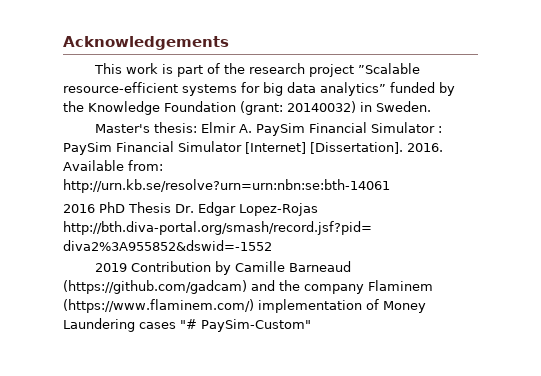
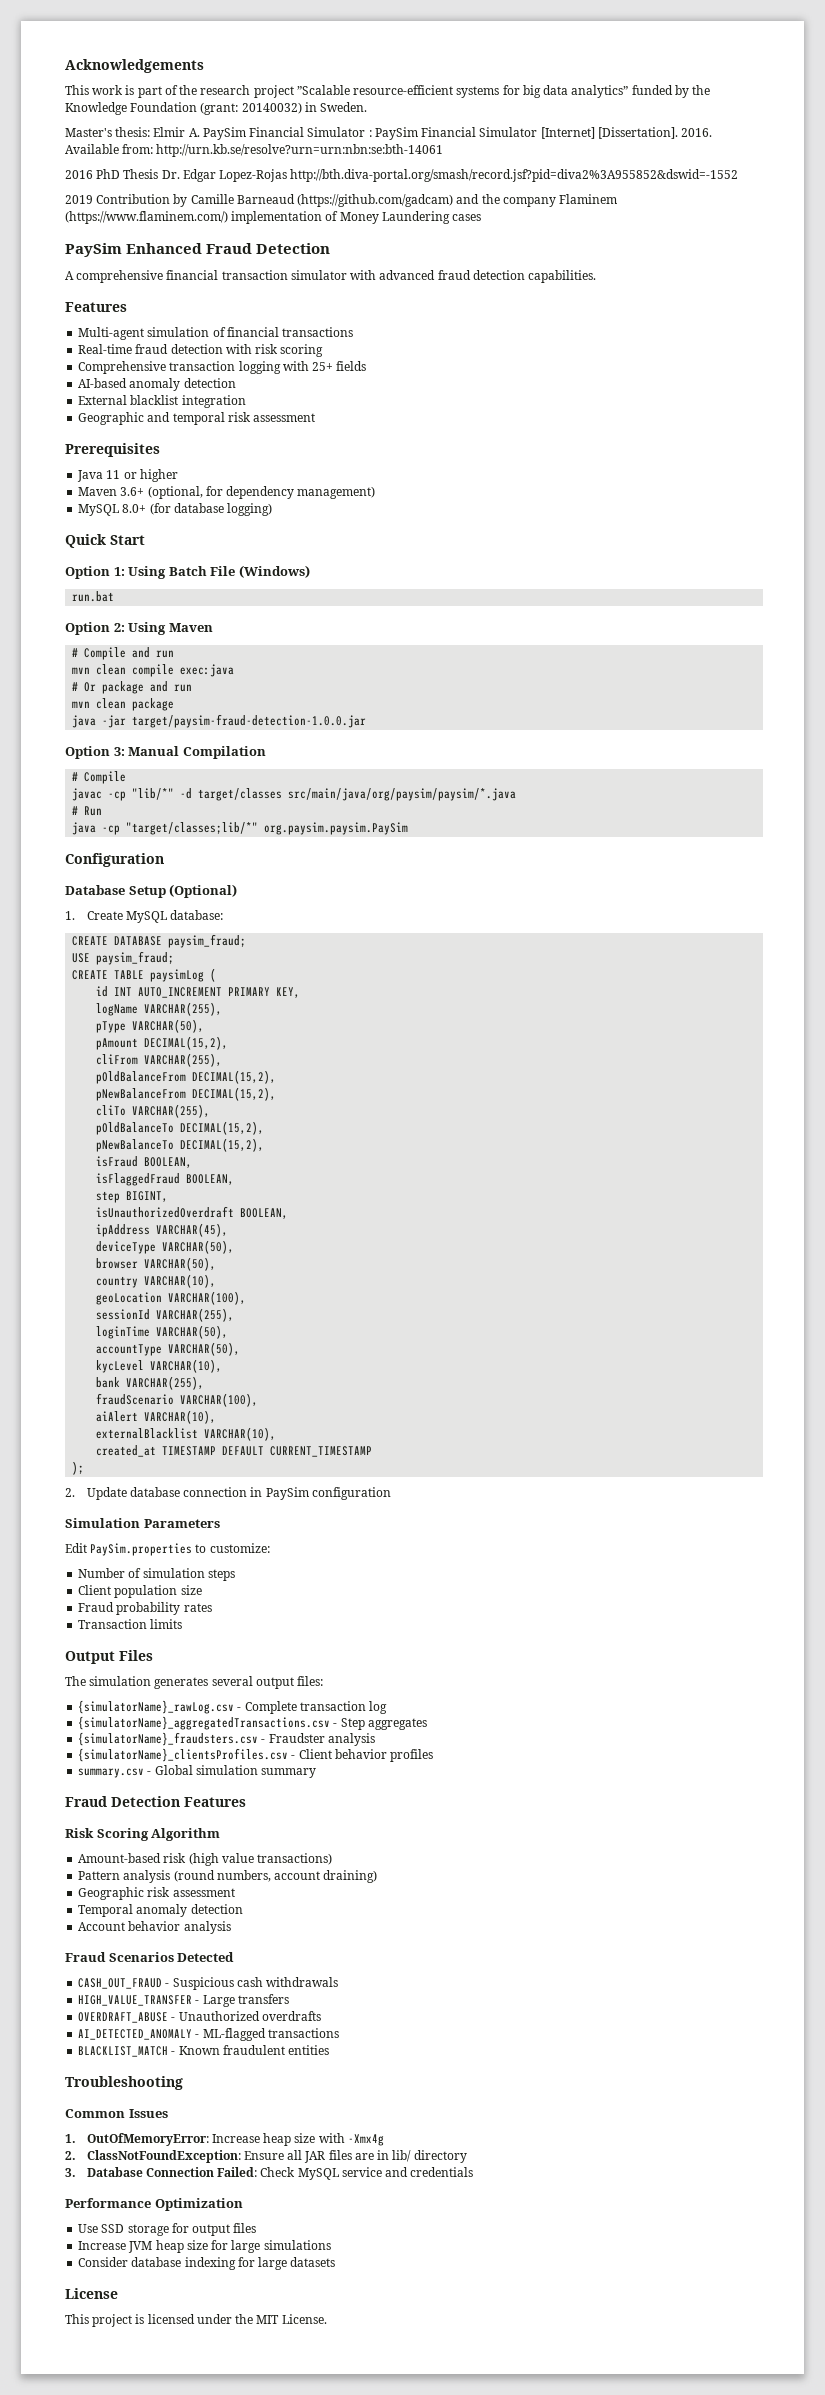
- 2019 Contribution by Camille Barneaud (https://github.com/gadcam) and the company Flaminem (https://www.flaminem.com/) implementation of Money Laundering cases "# PaySim-Custom"
+ 2019 Contribution by Camille Barneaud (https://github.com/gadcam) and the company Flaminem (https://www.flaminem.com/) implementation of Money Laundering cases
+ PaySim Enhanced Fraud Detection
+ A comprehensive financial transaction simulator with advanced fraud detection capabilities.
+ Features
+ Multi-agent simulation of financial transactions
+ Real-time fraud detection with risk scoring
+ Comprehensive transaction logging with 25+ fields
+ AI-based anomaly detection
+ External blacklist integration
+ Geographic and temporal risk assessment
+ Prerequisites
+ Java 11 or higher
+ Maven 3.6+ (optional, for dependency management)
+ MySQL 8.0+ (for database logging)
+ Quick Start
+ Option 1: Using Batch File (Windows)
+ run.bat
+ Option 2: Using Maven
+ # Compile and run
+ mvn clean compile exec:java
+ # Or package and run
+ mvn clean package
+ java -jar target/paysim-fraud-detection-1.0.0.jar
+ Option 3: Manual Compilation
+ # Compile
+ javac -cp "lib/*" -d target/classes src/main/java/org/paysim/paysim/*.java
+ # Run
+ java -cp "target/classes;lib/*" org.paysim.paysim.PaySim
+ Configuration
+ Database Setup (Optional)
+ 1. Create MySQL database:
+ CREATE DATABASE paysim_fraud;
+ USE paysim_fraud;
+ CREATE TABLE paysimLog (
+ id INT AUTO_INCREMENT PRIMARY KEY,
+ logName VARCHAR(255),
+ pType VARCHAR(50),
+ pAmount DECIMAL(15,2),
+ cliFrom VARCHAR(255),
+ pOldBalanceFrom DECIMAL(15,2),
+ pNewBalanceFrom DECIMAL(15,2),
+ cliTo VARCHAR(255),
+ pOldBalanceTo DECIMAL(15,2),
+ pNewBalanceTo DECIMAL(15,2),
+ isFraud BOOLEAN,
+ isFlaggedFraud BOOLEAN,
+ step BIGINT,
+ isUnauthorizedOverdraft BOOLEAN,
+ ipAddress VARCHAR(45),
+ deviceType VARCHAR(50),
+ browser VARCHAR(50),
+ country VARCHAR(10),
+ geoLocation VARCHAR(100),
+ sessionId VARCHAR(255),
+ loginTime VARCHAR(50),
+ accountType VARCHAR(50),
+ kycLevel VARCHAR(10),
+ bank VARCHAR(255),
+ fraudScenario VARCHAR(100),
+ aiAlert VARCHAR(10),
+ externalBlacklist VARCHAR(10),
+ created_at TIMESTAMP DEFAULT CURRENT_TIMESTAMP
+ );
+ 2. Update database connection in PaySim configuration
+ Simulation Parameters
+ Edit PaySim.properties to customize:
+ Number of simulation steps
+ Client population size
+ Fraud probability rates
+ Transaction limits
+ Output Files
+ The simulation generates several output files:
+ {simulatorName}_rawLog.csv - Complete transaction log
+ {simulatorName}_aggregatedTransactions.csv - Step aggregates
+ {simulatorName}_fraudsters.csv - Fraudster analysis
+ {simulatorName}_clientsProfiles.csv - Client behavior profiles
+ summary.csv - Global simulation summary
+ Fraud Detection Features
+ Risk Scoring Algorithm
+ Amount-based risk (high value transactions)
+ Pattern analysis (round numbers, account draining)
+ Geographic risk assessment
+ Temporal anomaly detection
+ Account behavior analysis
+ Fraud Scenarios Detected
+ CASH_OUT_FRAUD - Suspicious cash withdrawals
+ HIGH_VALUE_TRANSFER - Large transfers
+ OVERDRAFT_ABUSE - Unauthorized overdrafts
+ AI_DETECTED_ANOMALY - ML-flagged transactions
+ BLACKLIST_MATCH - Known fraudulent entities
+ Troubleshooting
+ Common Issues
+ 1. OutOfMemoryError: Increase heap size with -Xmx4g
+ 2. ClassNotFoundException: Ensure all JAR files are in lib/ directory
+ 3. Database Connection Failed: Check MySQL service and credentials
+ Performance Optimization
+ Use SSD storage for output files
+ Increase JVM heap size for large simulations
+ Consider database indexing for large datasets
+ License
+ This project is licensed under the MIT License.

